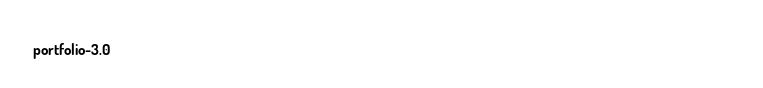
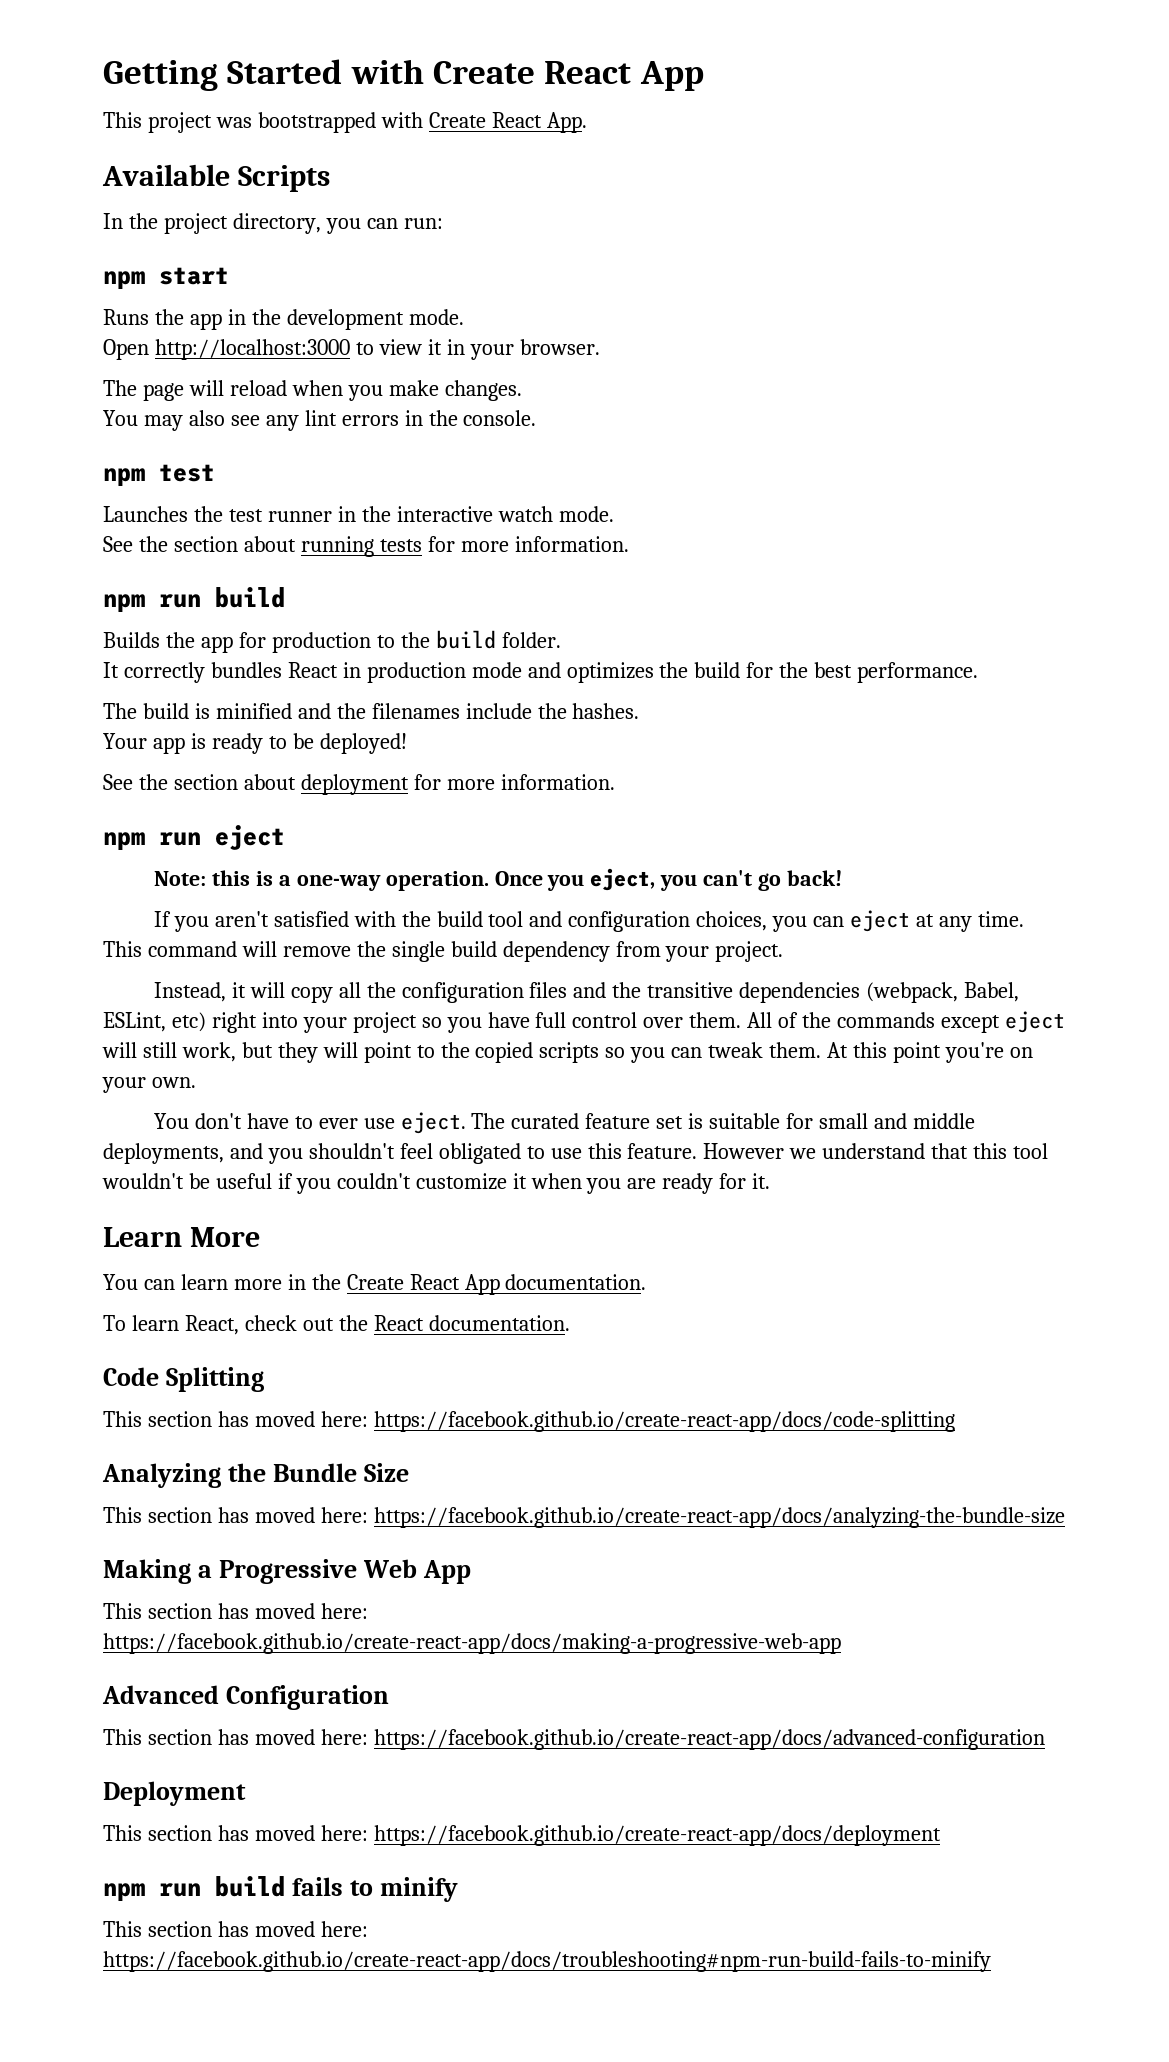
- portfolio-3.0
+ Getting Started with Create React App
+ This project was bootstrapped with Create React App.
+ Available Scripts
+ In the project directory, you can run:
+ npm start
+ Runs the app in the development mode.
+ Open http://localhost:3000 to view it in your browser.
+ The page will reload when you make changes.
+ You may also see any lint errors in the console.
+ npm test
+ Launches the test runner in the interactive watch mode.
+ See the section about running tests for more information.
+ npm run build
+ Builds the app for production to the build folder.
+ It correctly bundles React in production mode and optimizes the build for the best performance.
+ The build is minified and the filenames include the hashes.
+ Your app is ready to be deployed!
+ See the section about deployment for more information.
+ npm run eject
+ Note: this is a one-way operation. Once you eject, you can't go back!
+ If you aren't satisfied with the build tool and configuration choices, you can eject at any time. This command will remove the single build dependency from your project.
+ Instead, it will copy all the configuration files and the transitive dependencies (webpack, Babel, ESLint, etc) right into your project so you have full control over them. All of the commands except eject will still work, but they will point to the copied scripts so you can tweak them. At this point you're on your own.
+ You don't have to ever use eject. The curated feature set is suitable for small and middle deployments, and you shouldn't feel obligated to use this feature. However we understand that this tool wouldn't be useful if you couldn't customize it when you are ready for it.
+ Learn More
+ You can learn more in the Create React App documentation.
+ To learn React, check out the React documentation.
+ Code Splitting
+ This section has moved here: https://facebook.github.io/create-react-app/docs/code-splitting
+ Analyzing the Bundle Size
+ This section has moved here: https://facebook.github.io/create-react-app/docs/analyzing-the-bundle-size
+ Making a Progressive Web App
+ This section has moved here: https://facebook.github.io/create-react-app/docs/making-a-progressive-web-app
+ Advanced Configuration
+ This section has moved here: https://facebook.github.io/create-react-app/docs/advanced-configuration
+ Deployment
+ This section has moved here: https://facebook.github.io/create-react-app/docs/deployment
+ npm run build fails to minify
+ This section has moved here: https://facebook.github.io/create-react-app/docs/troubleshooting#npm-run-build-fails-to-minify

